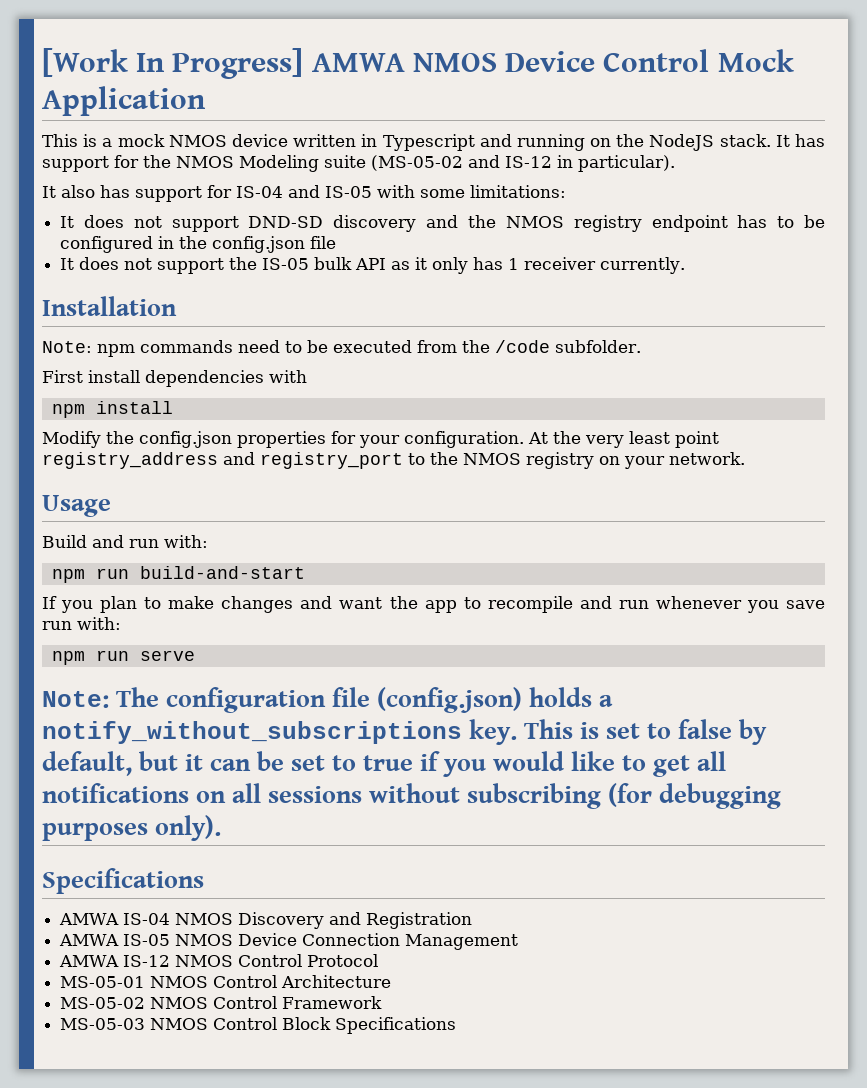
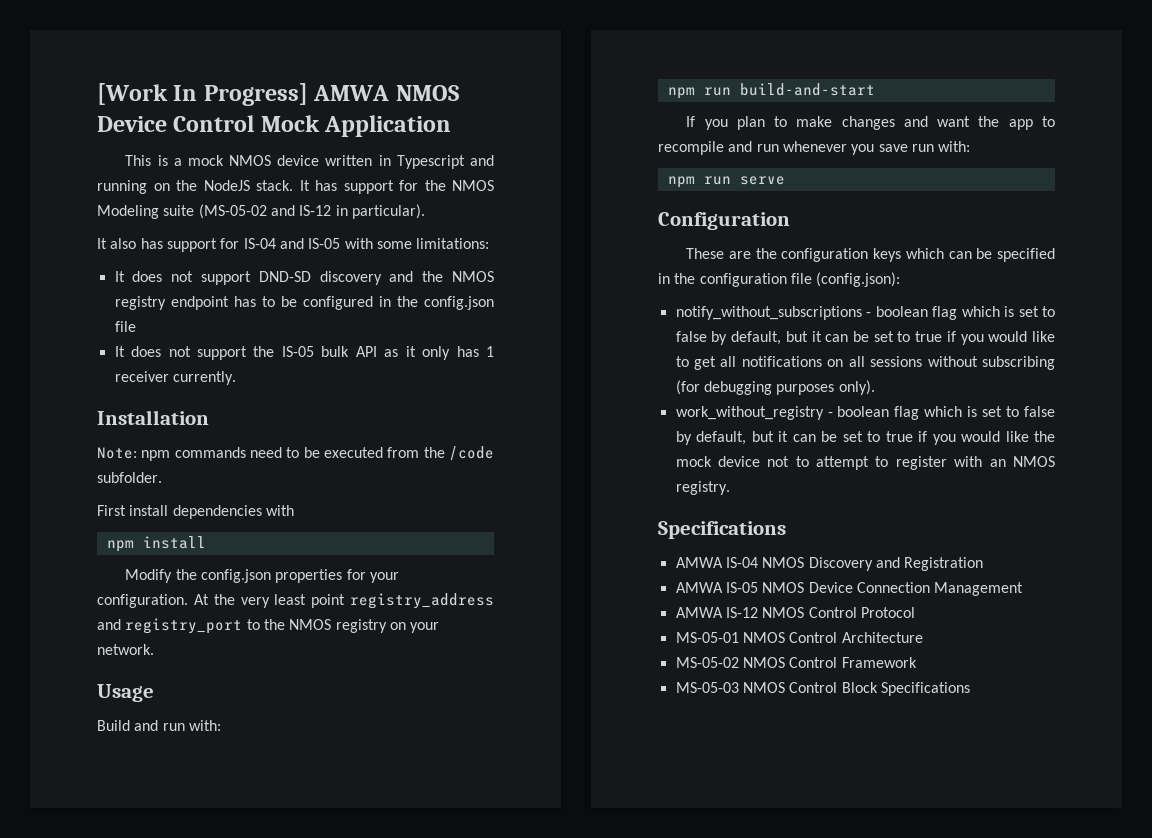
- Note: The configuration file (config.json) holds a notify_without_subscriptions key. This is set to false by default, but it can be set to true if you would like to get all notifications on all sessions without subscribing (for debugging purposes only).
+ Configuration
+ These are the configuration keys which can be specified in the configuration file (config.json):
+ notify_without_subscriptions - boolean flag which is set to false by default, but it can be set to true if you would like to get all notifications on all sessions without subscribing (for debugging purposes only).
+ work_without_registry - boolean flag which is set to false by default, but it can be set to true if you would like the mock device not to attempt to register with an NMOS registry.

